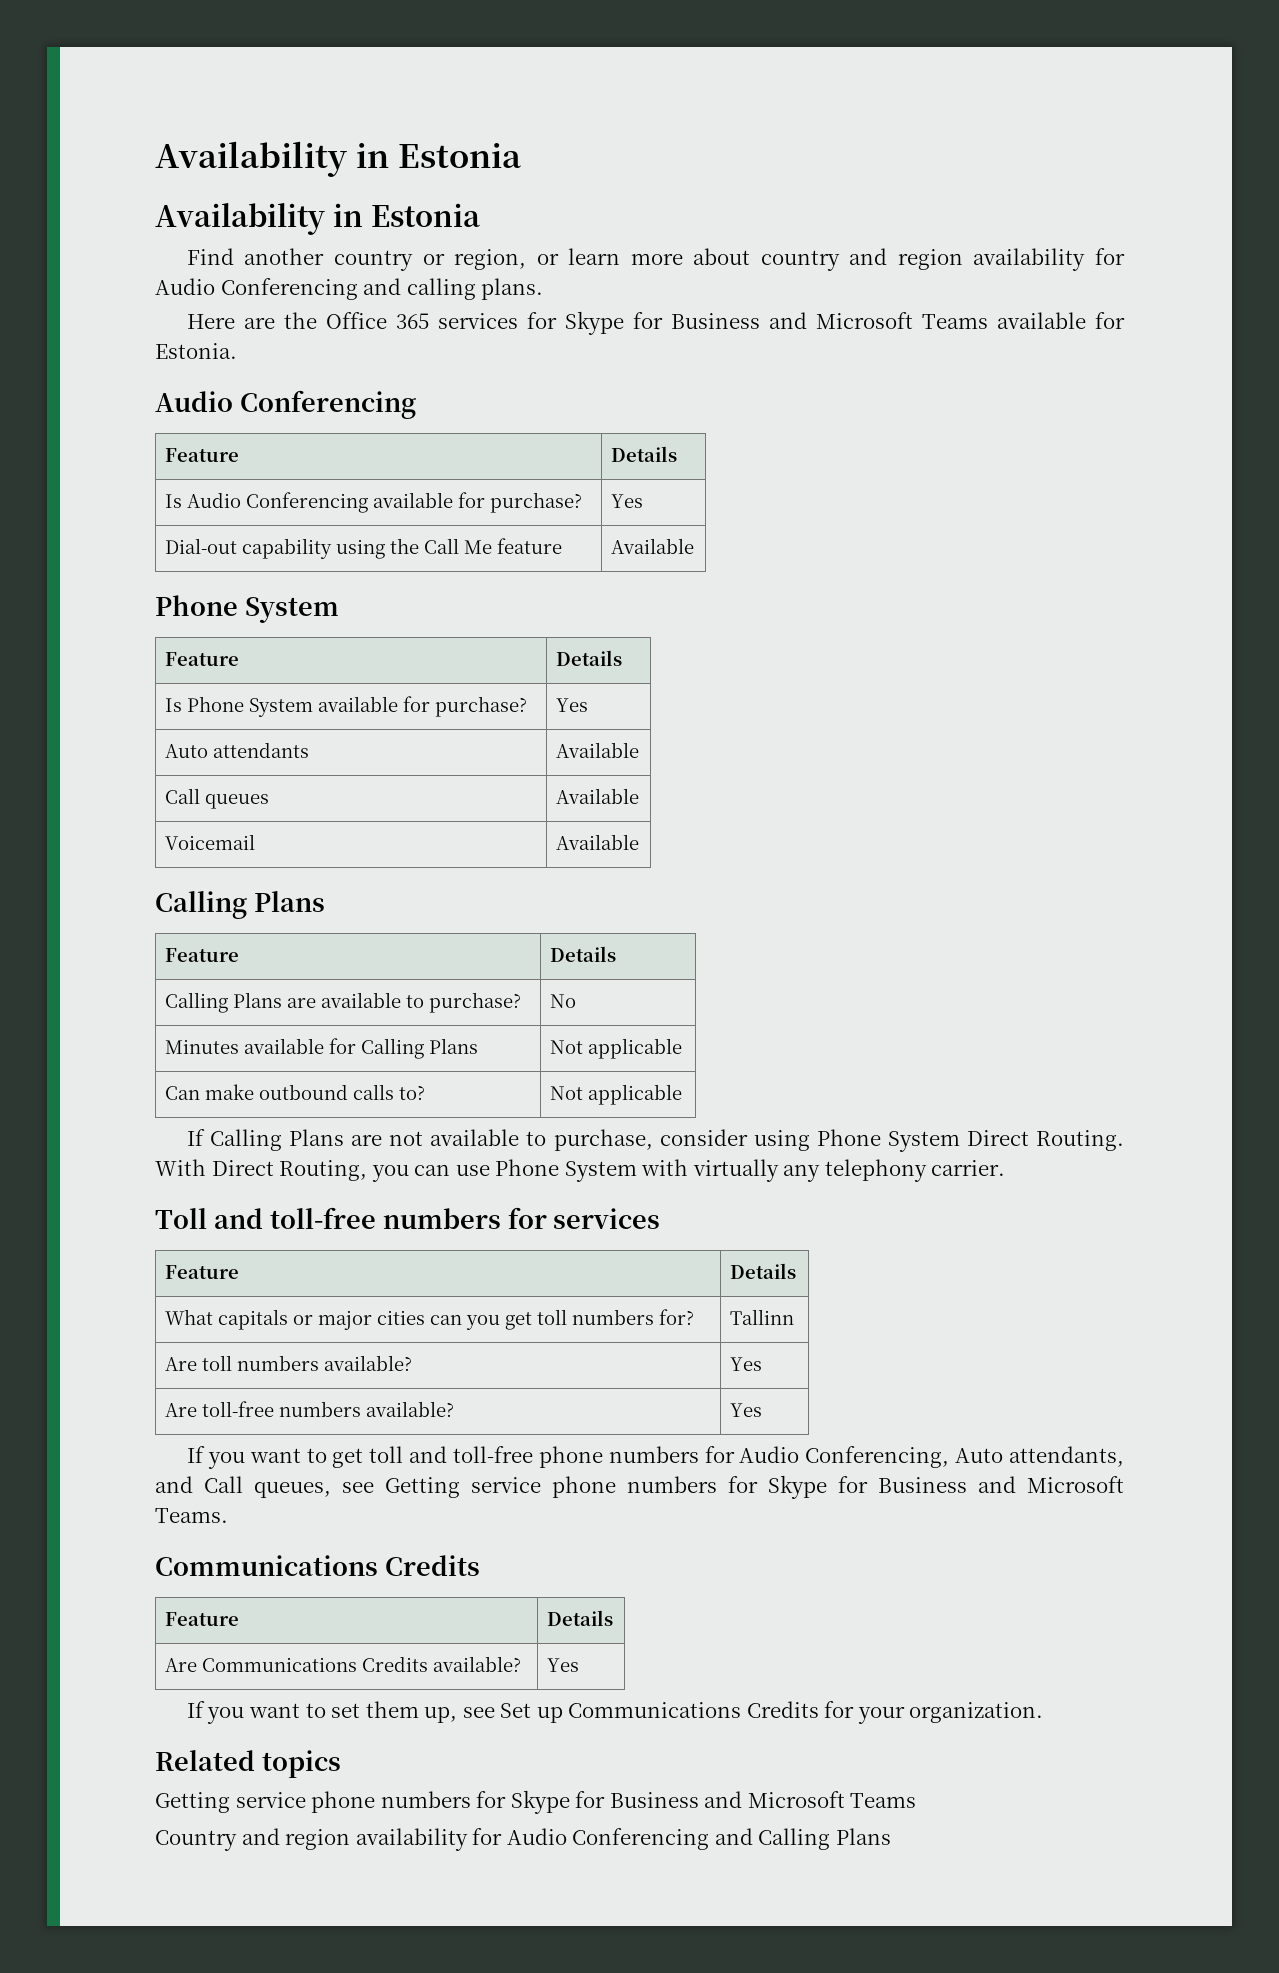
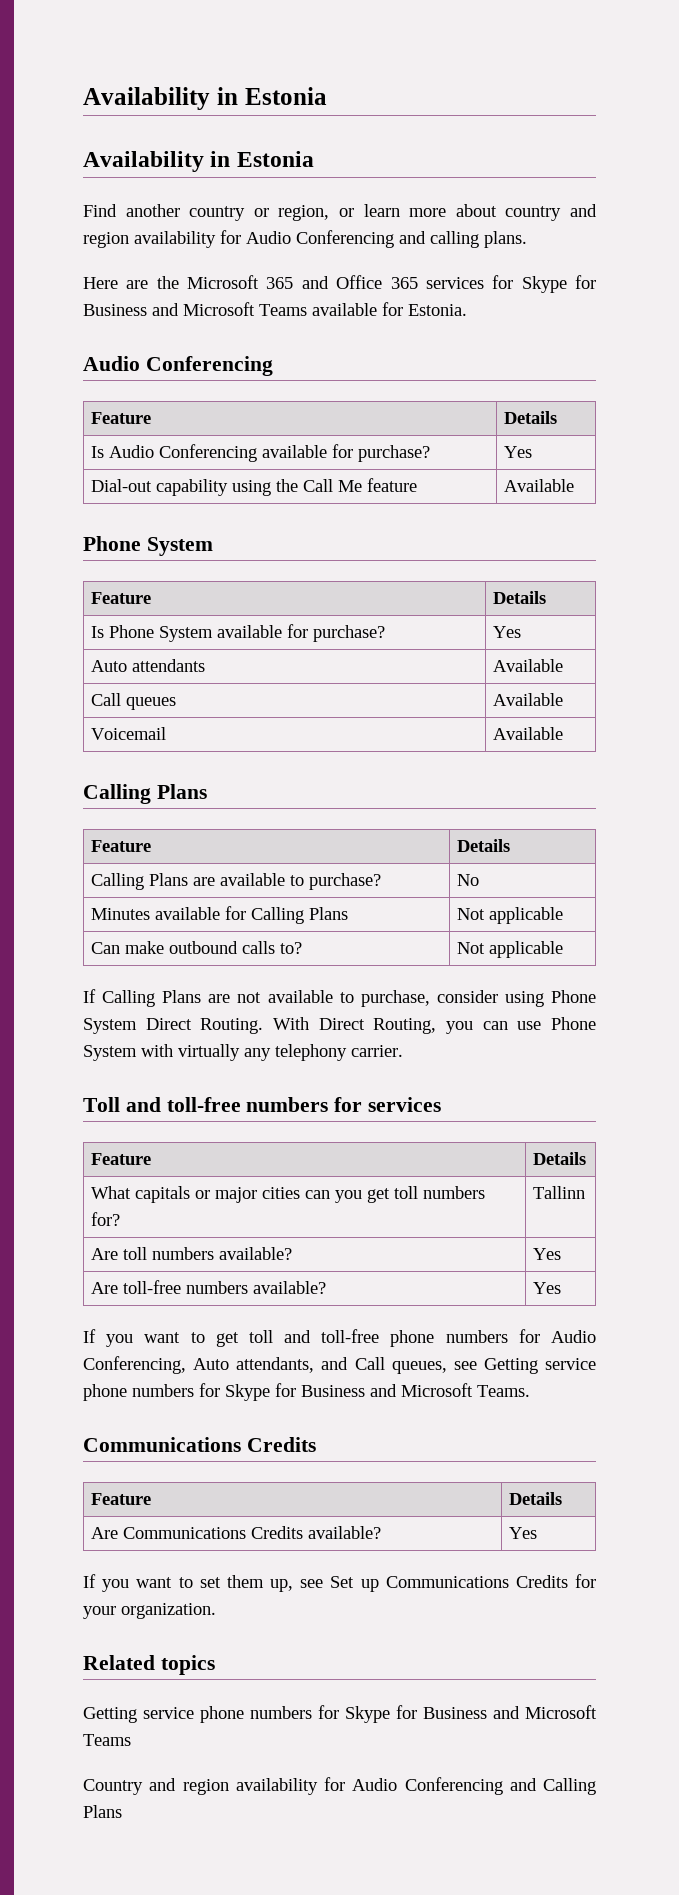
- Here are the Office 365 services for Skype for Business and Microsoft Teams available for Estonia.
+ Here are the Microsoft 365 and Office 365 services for Skype for Business and Microsoft Teams available for Estonia.

